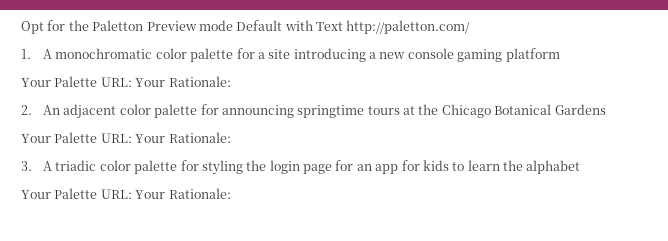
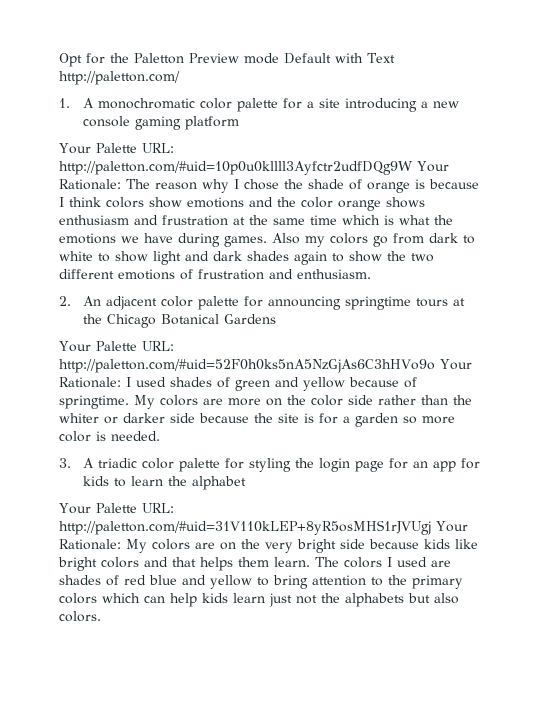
  1. A monochromatic color palette for a site introducing a new console gaming platform
- Your Palette URL: Your Rationale:
+ Your Palette URL: http://paletton.com/#uid=10p0u0kllll3Ayfctr2udfDQg9W Your Rationale: The reason why I chose the shade of orange is because I think colors show emotions and the color orange shows enthusiasm and frustration at the same time which is what the emotions we have during games. Also my colors go from dark to white to show light and dark shades again to show the two different emotions of frustration and enthusiasm.
  2. An adjacent color palette for announcing springtime tours at the Chicago Botanical Gardens
- Your Palette URL: Your Rationale:
+ Your Palette URL: http://paletton.com/#uid=52F0h0ks5nA5NzGjAs6C3hHVo9o Your Rationale: I used shades of green and yellow because of springtime. My colors are more on the color side rather than the whiter or darker side because the site is for a garden so more color is needed.
  3. A triadic color palette for styling the login page for an app for kids to learn the alphabet
- Your Palette URL: Your Rationale:
+ Your Palette URL: http://paletton.com/#uid=31V110kLEP+8yR5osMHS1rJVUgj Your Rationale: My colors are on the very bright side because kids like bright colors and that helps them learn. The colors I used are shades of red blue and yellow to bring attention to the primary colors which can help kids learn just not the alphabets but also colors.

